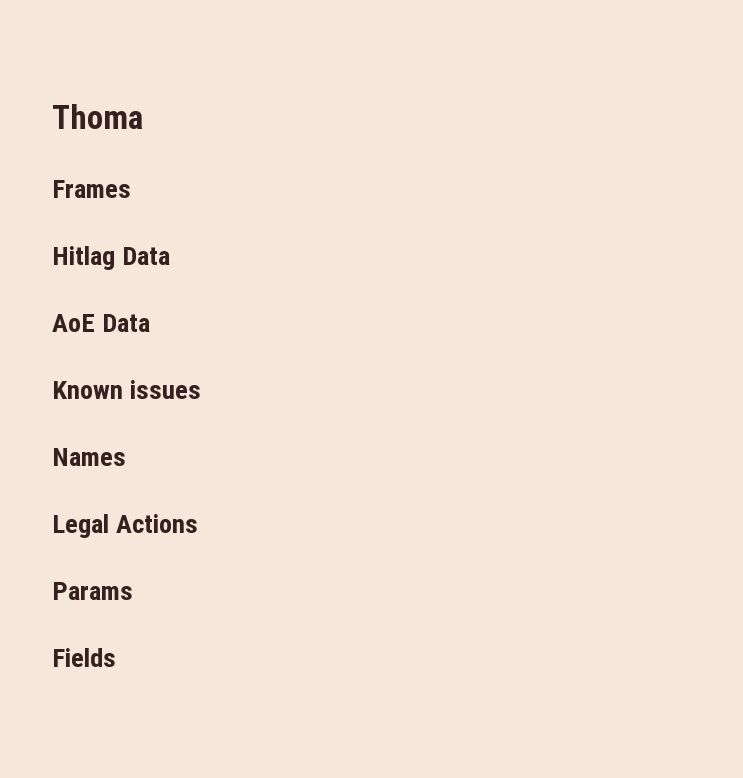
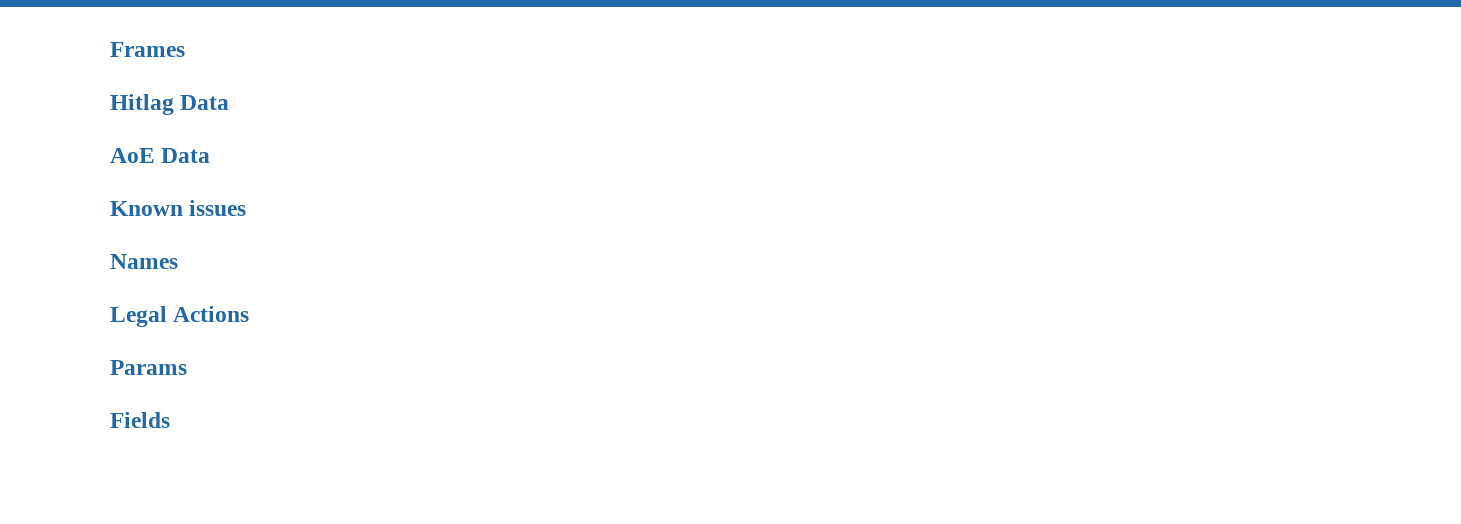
- Thoma

